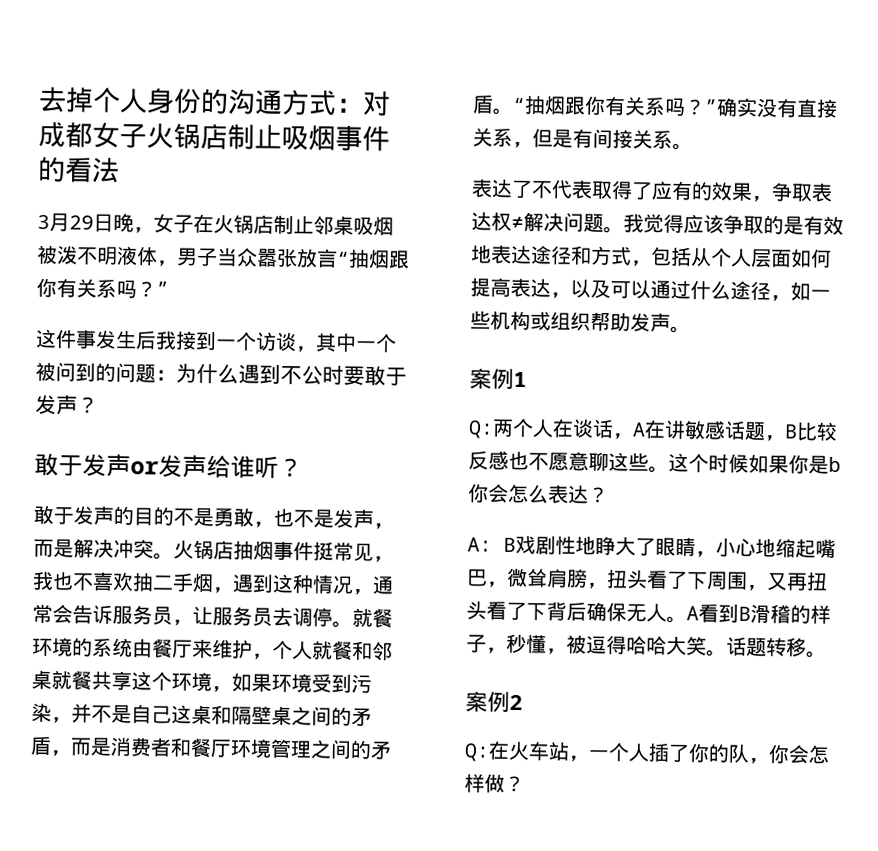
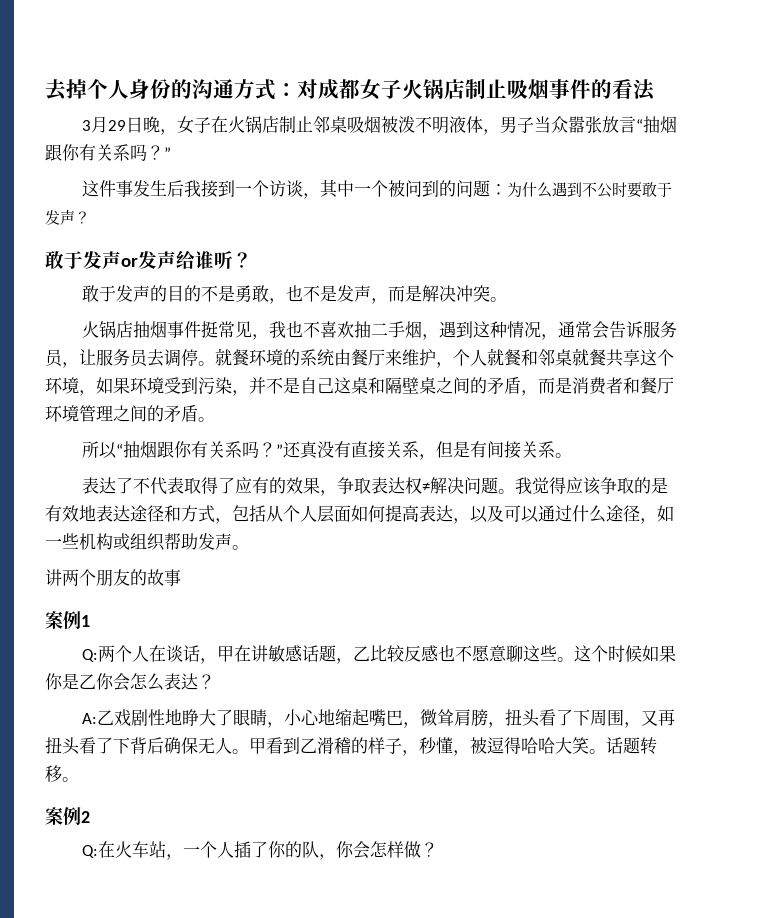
- 敢于发声的目的不是勇敢，也不是发声，而是解决冲突。火锅店抽烟事件挺常见，我也不喜欢抽二手烟，遇到这种情况，通常会告诉服务员，让服务员去调停。
+ 敢于发声的目的不是勇敢，也不是发声，而是解决冲突。
+ 火锅店抽烟事件挺常见，我也不喜欢抽二手烟，遇到这种情况，通常会告诉服务员，让服务员去调停。
- 就餐环境的系统由餐厅来维护，个人就餐和邻桌就餐共享这个环境，如果环境受到污染，并不是自己这桌和隔壁桌之间的矛盾，而是消费者和餐厅环境管理之间的矛盾。“抽烟跟你有关系吗？”确实没有直接关系，但是有间接关系。
+ 就餐环境的系统由餐厅来维护，个人就餐和邻桌就餐共享这个环境，如果环境受到污染，并不是自己这桌和隔壁桌之间的矛盾，而是消费者和餐厅环境管理之间的矛盾。
+ 所以“抽烟跟你有关系吗？”还真没有直接关系，但是有间接关系。
+ 讲两个朋友的故事
- Q:两个人在谈话，A在讲敏感话题，B比较反感也不愿意聊这些。
+ Q:两个人在谈话，甲在讲敏感话题，乙比较反感也不愿意聊这些。
- 这个时候如果你是b你会怎么表达？
+ 这个时候如果你是乙你会怎么表达？
- A: B戏剧性地睁大了眼睛，小心地缩起嘴巴，微耸肩膀，扭头看了下周围，又再扭头看了下背后确保无人。
+ A:乙戏剧性地睁大了眼睛，小心地缩起嘴巴，微耸肩膀，扭头看了下周围，又再扭头看了下背后确保无人。
- A看到B滑稽的样子，秒懂，被逗得哈哈大笑。
+ 甲看到乙滑稽的样子，秒懂，被逗得哈哈大笑。

